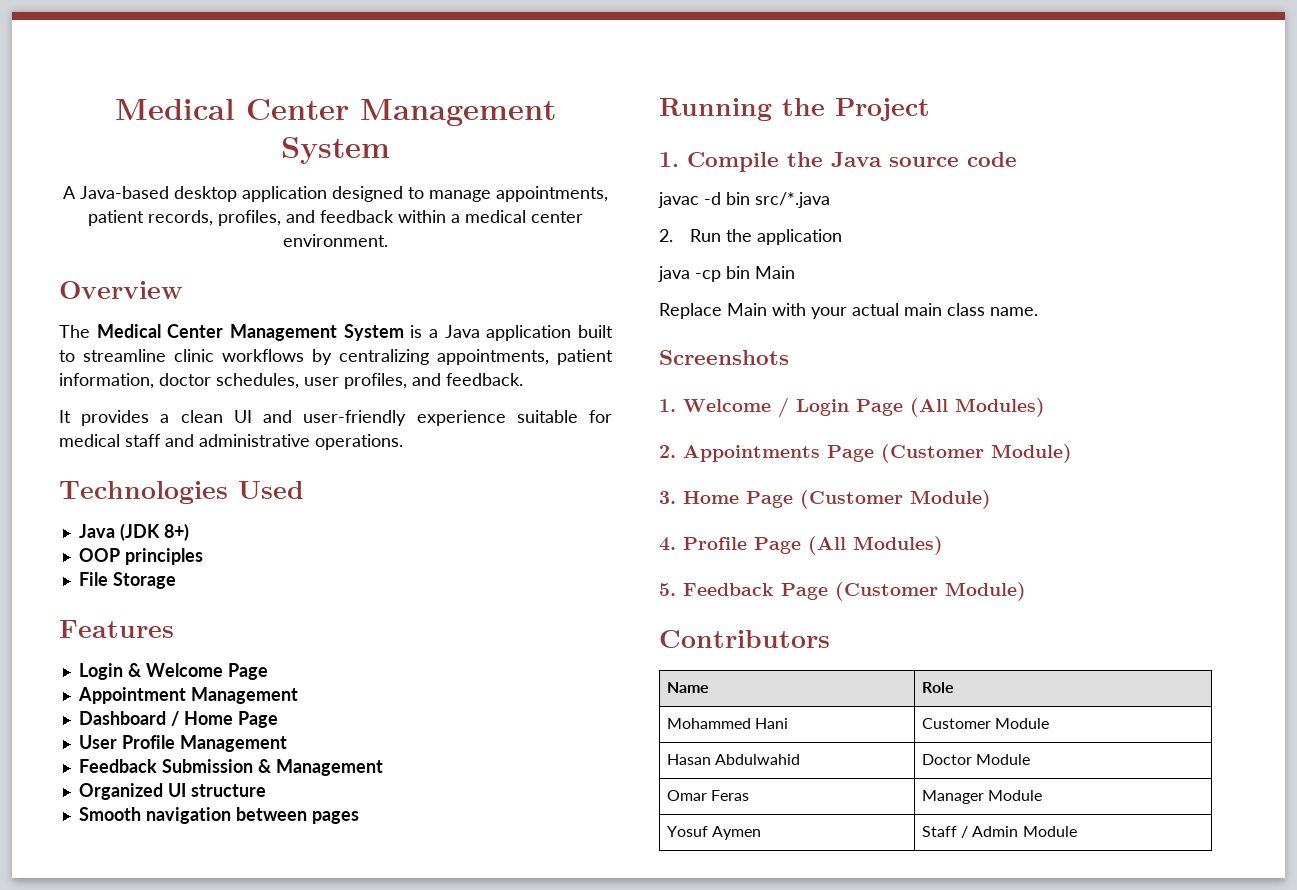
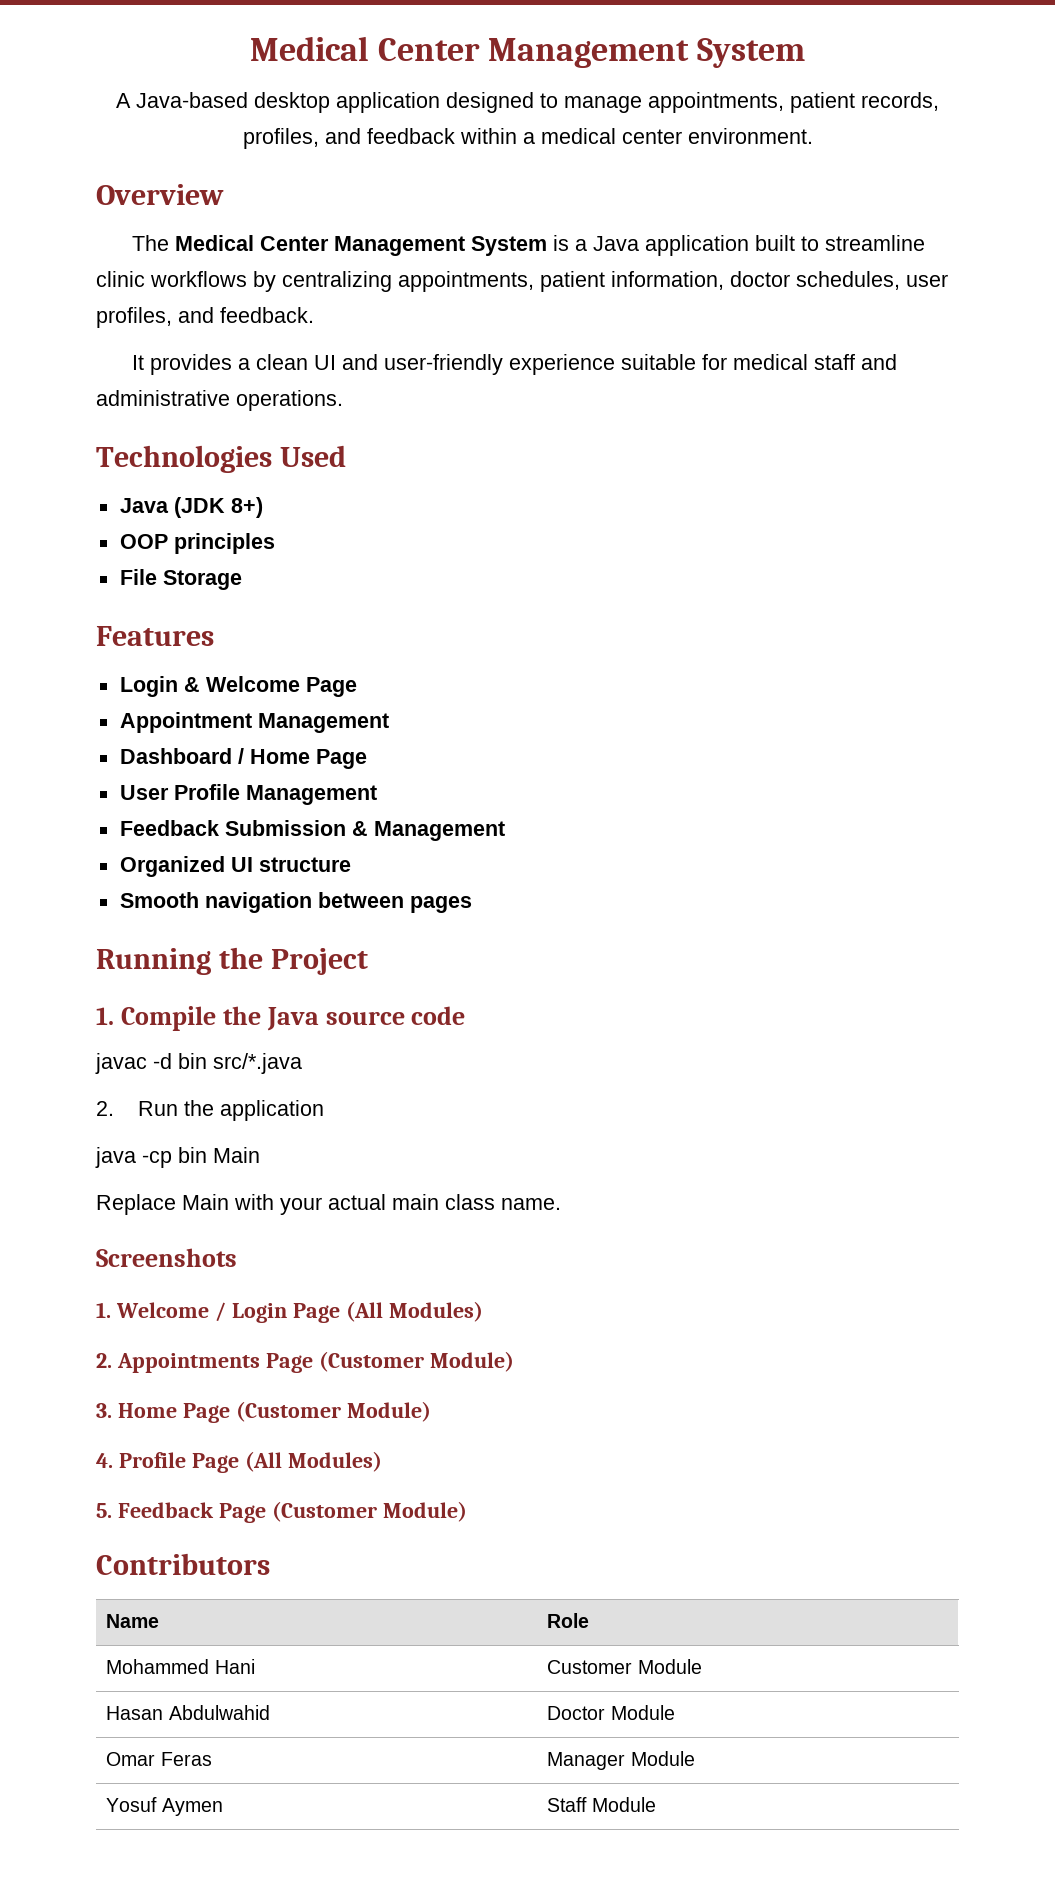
- Yosuf Aymen | Staff / Admin Module
+ Yosuf Aymen | Staff Module

